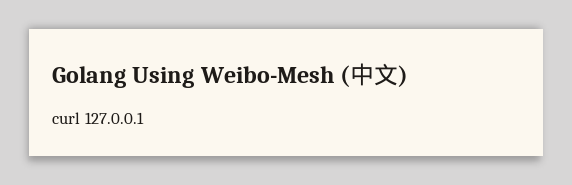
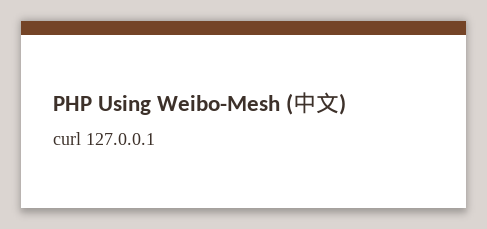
- Golang Using Weibo-Mesh (中文)
+ PHP Using Weibo-Mesh (中文)

